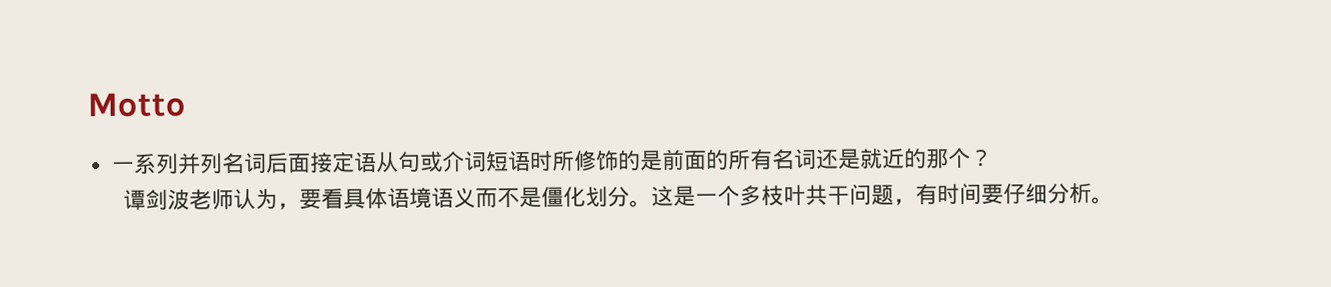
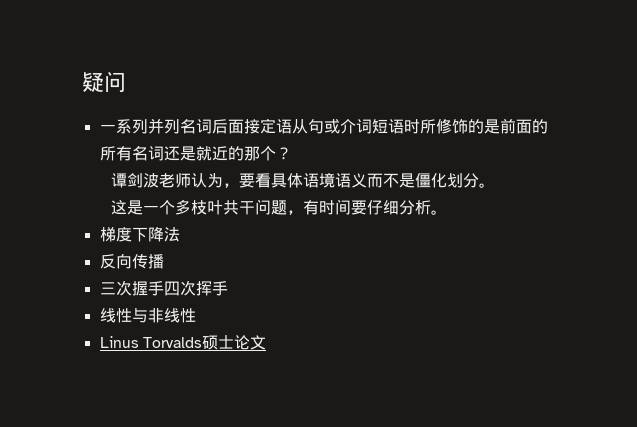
- Motto
+ 疑问
- 谭剑波老师认为，要看具体语境语义而不是僵化划分。这是一个多枝叶共干问题，有时间要仔细分析。
+ 谭剑波老师认为，要看具体语境语义而不是僵化划分。
+ 这是一个多枝叶共干问题，有时间要仔细分析。
+ 梯度下降法
+ 反向传播
+ 三次握手四次挥手
+ 线性与非线性
+ Linus Torvalds硕士论文

